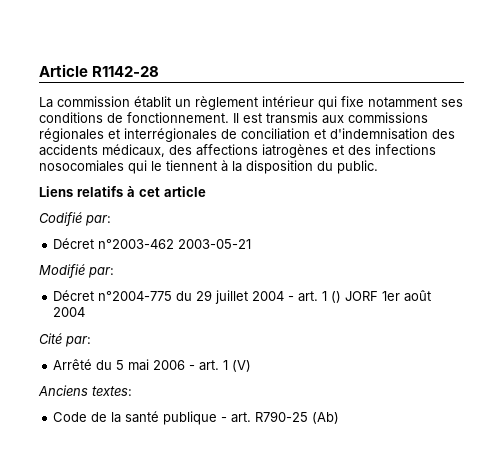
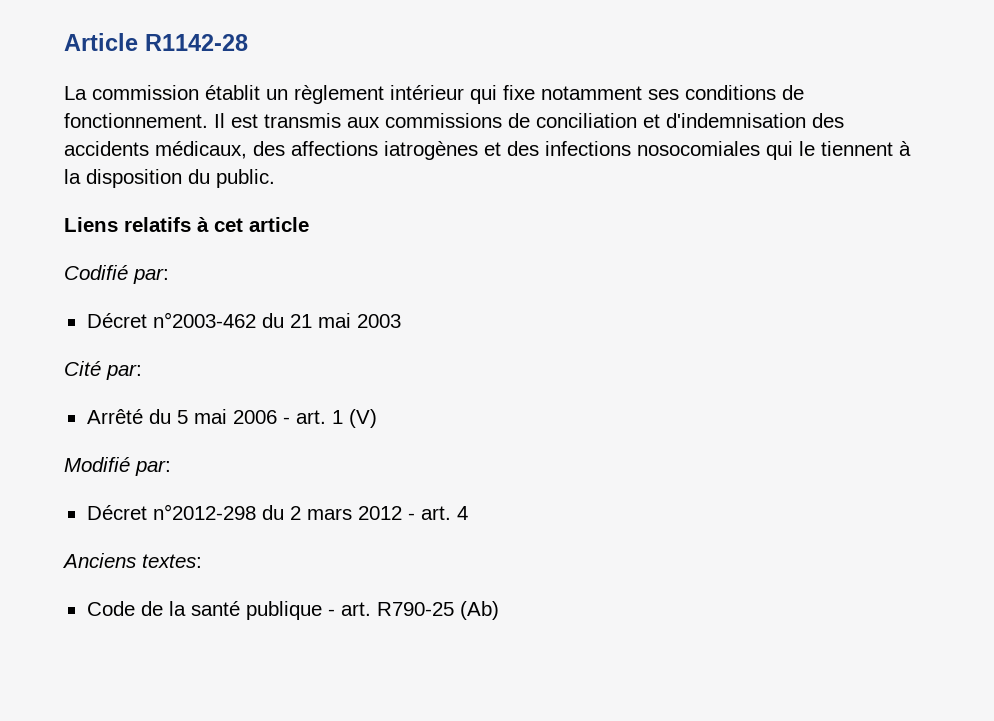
- Il est transmis aux commissions régionales et interrégionales de conciliation et d'indemnisation des accidents médicaux, des affections iatrogènes et des infections nosocomiales qui le tiennent à la disposition du public.
+ Il est transmis aux commissions de conciliation et d'indemnisation des accidents médicaux, des affections iatrogènes et des infections nosocomiales qui le tiennent à la disposition du public.
- Décret n°2003-462 2003-05-21
- Modifié par:
- Décret n°2004-775 du 29 juillet 2004 - art. 1 () JORF 1er août 2004
+ Décret n°2003-462 du 21 mai 2003
+ Modifié par:
+ Décret n°2012-298 du 2 mars 2012 - art. 4

